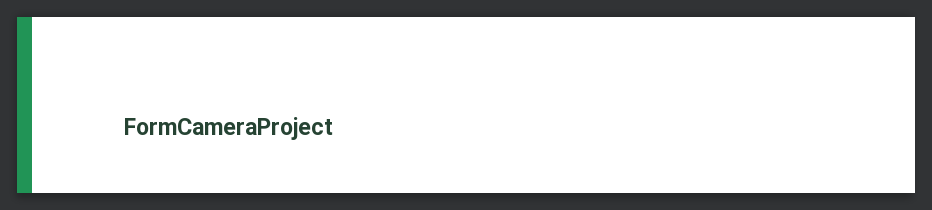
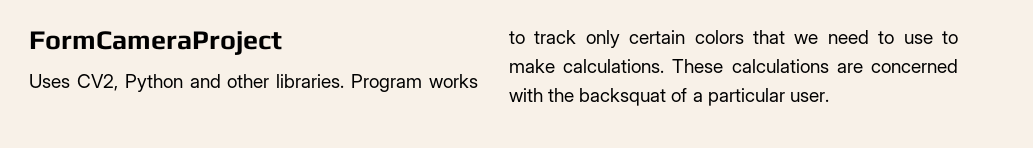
+ Uses CV2, Python and other libraries. Program works to track only certain colors that we need to use to make calculations. These calculations are concerned with the backsquat of a particular user.

